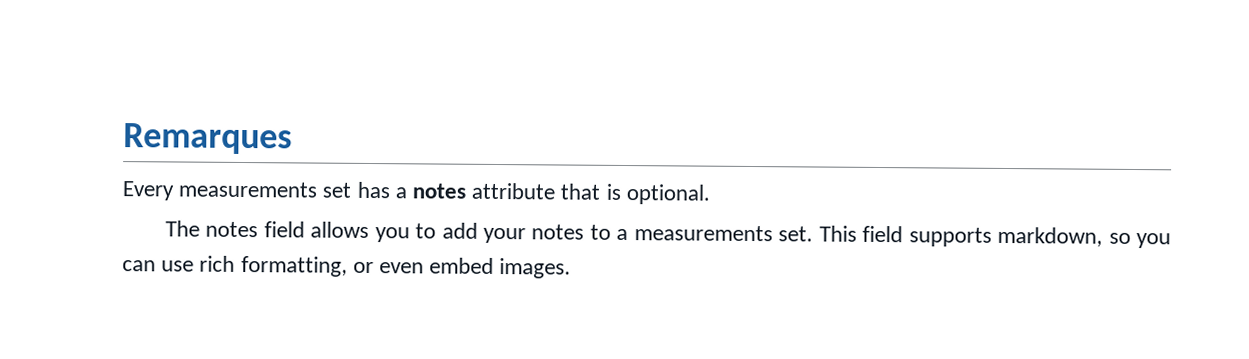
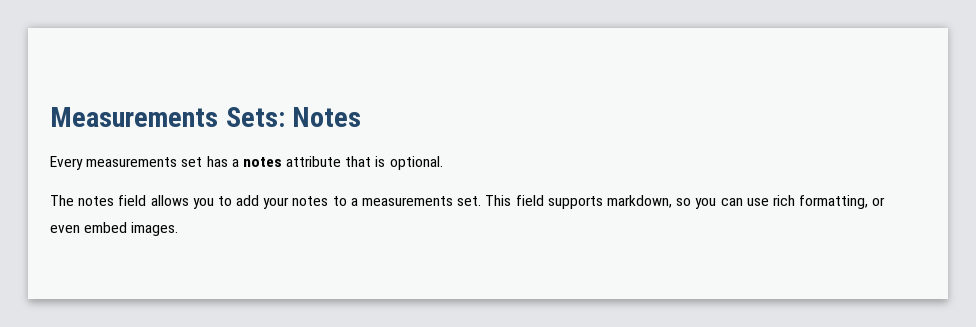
- Remarques
+ Measurements Sets: Notes

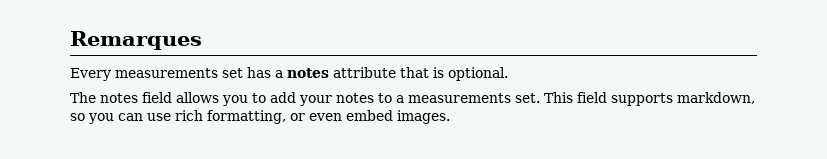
- Measurements Sets: Notes
+ Remarques

